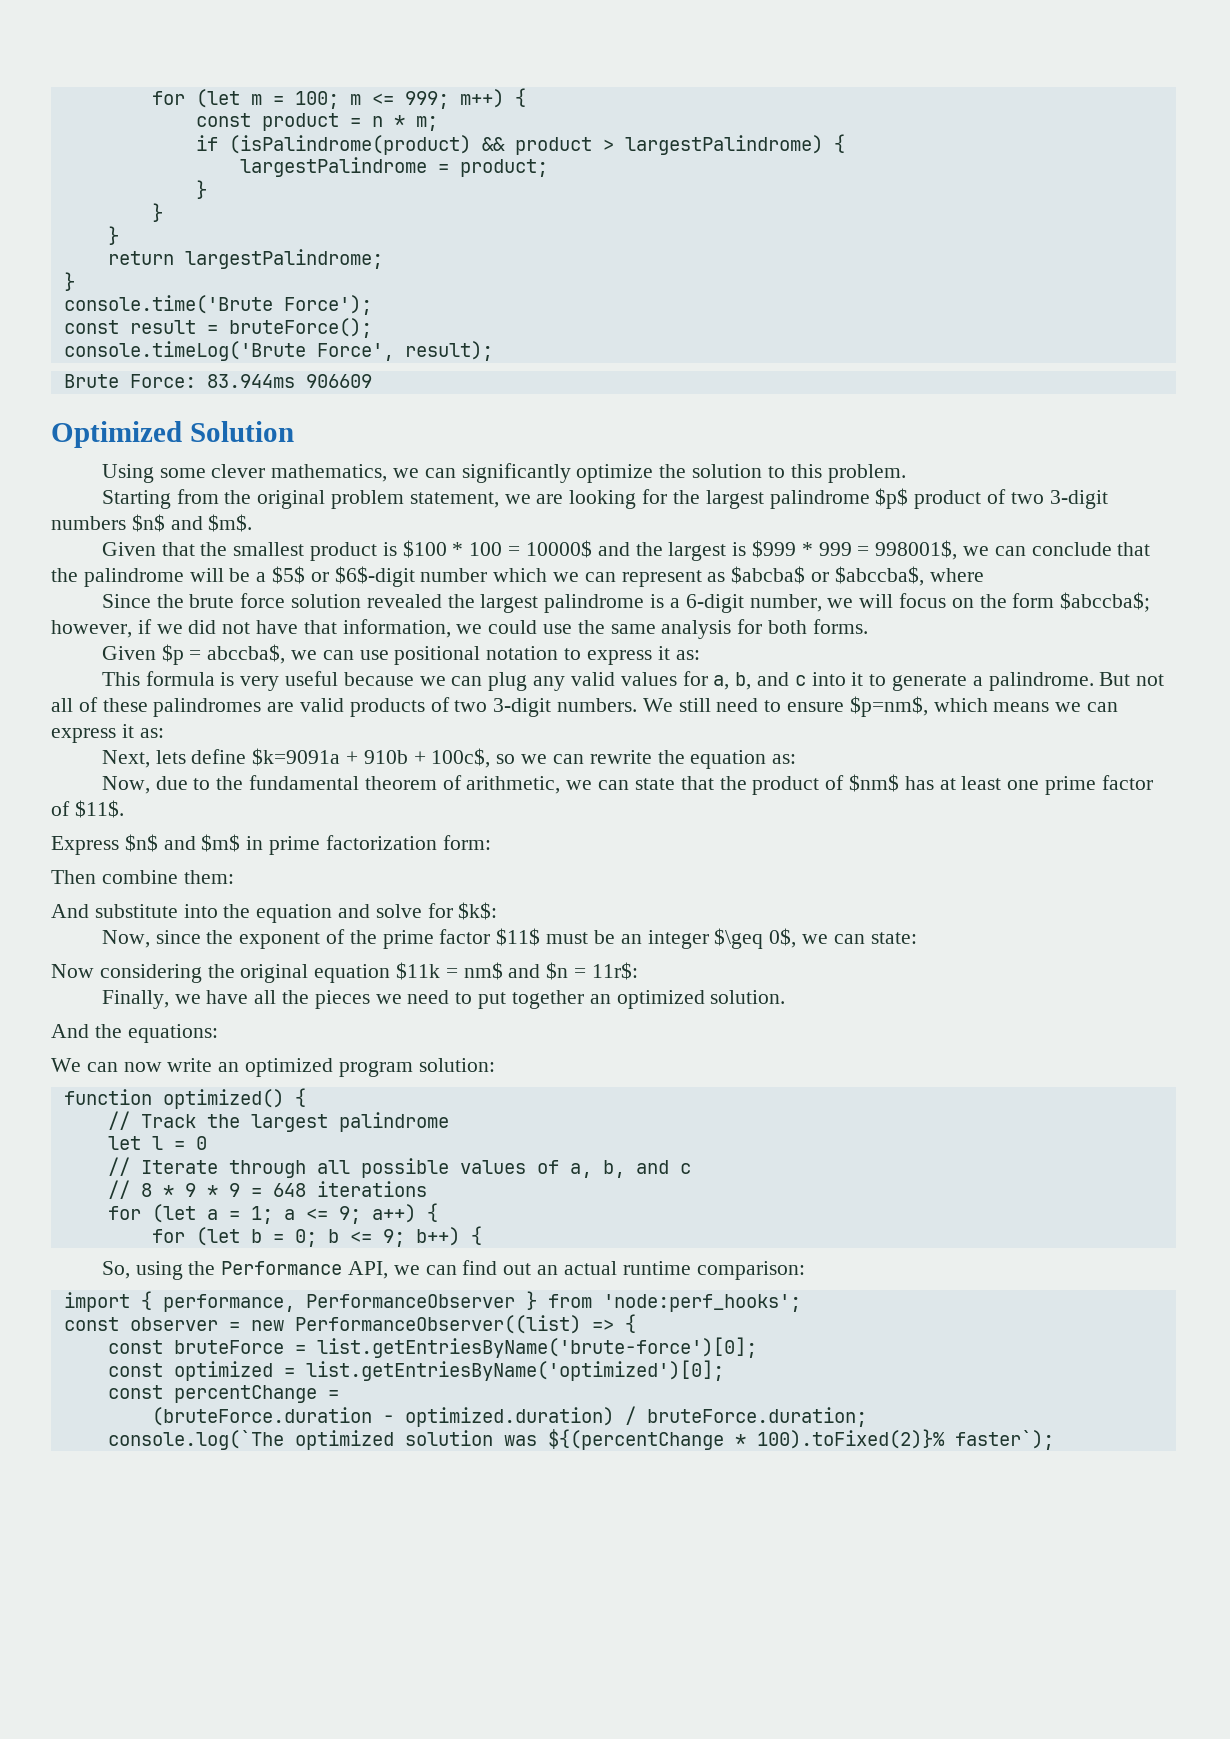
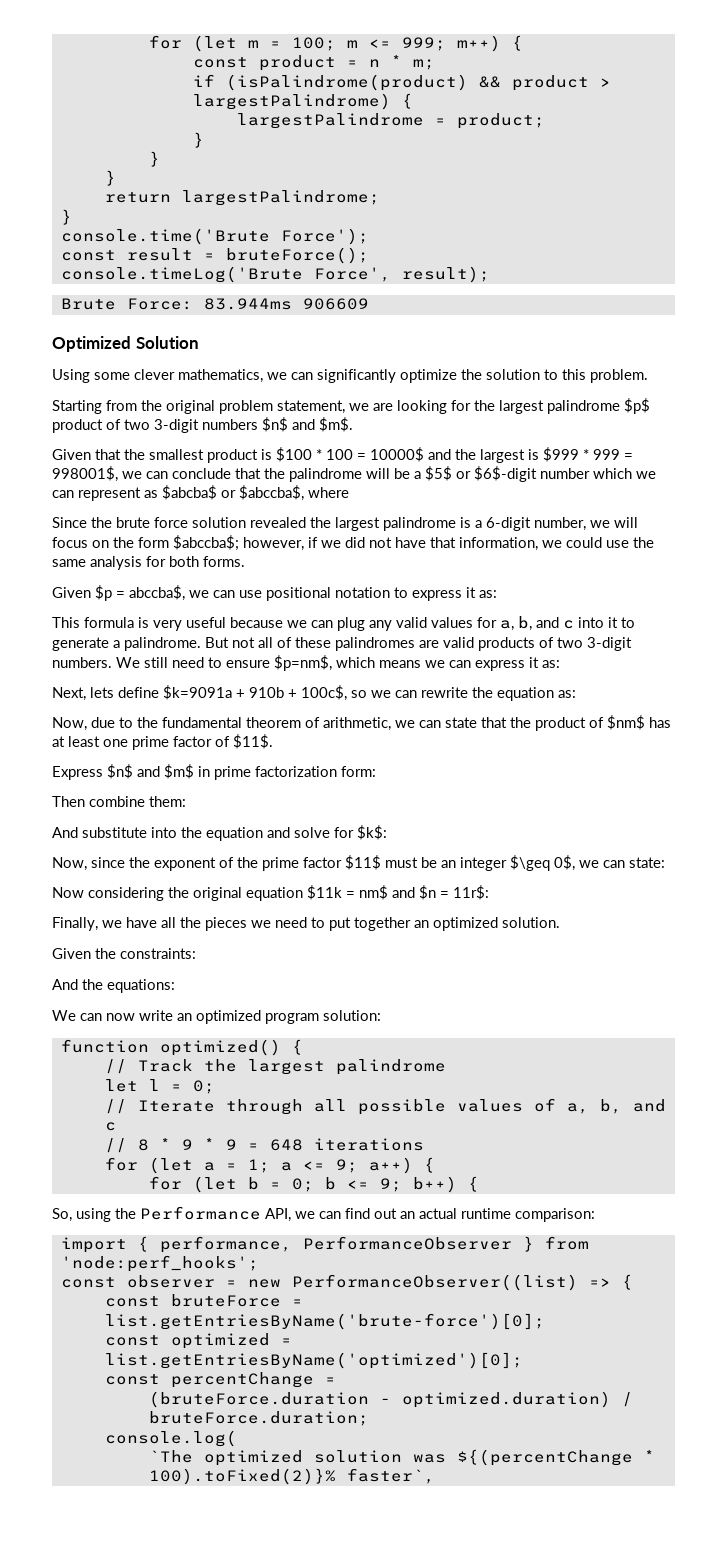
+ Given the constraints:
- let l = 0
+ let l = 0;
- console.log(`The optimized solution was ${(percentChange * 100).toFixed(2)}% faster`);
+ console.log(
+ `The optimized solution was ${(percentChange * 100).toFixed(2)}% faster`,

